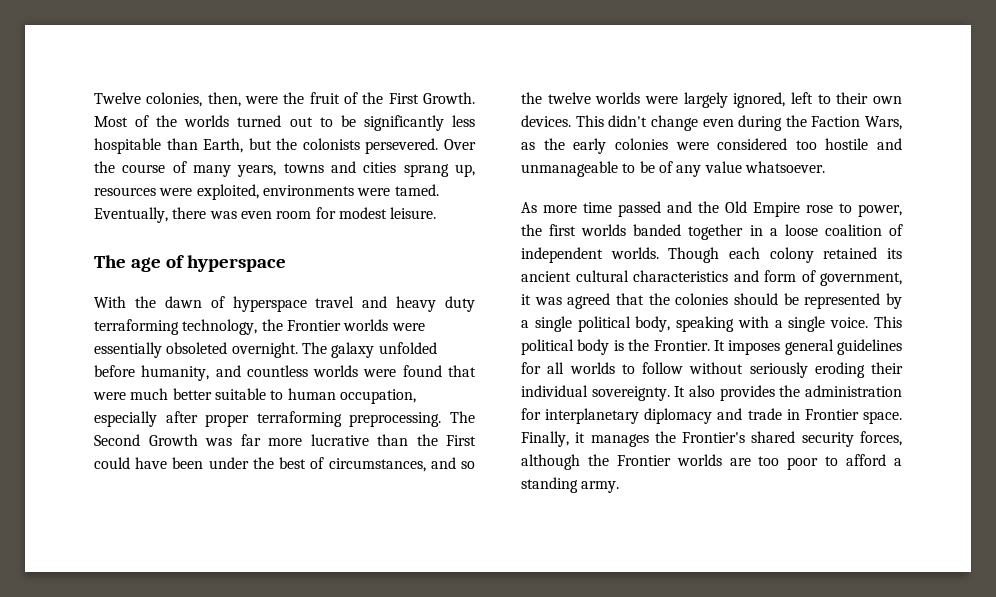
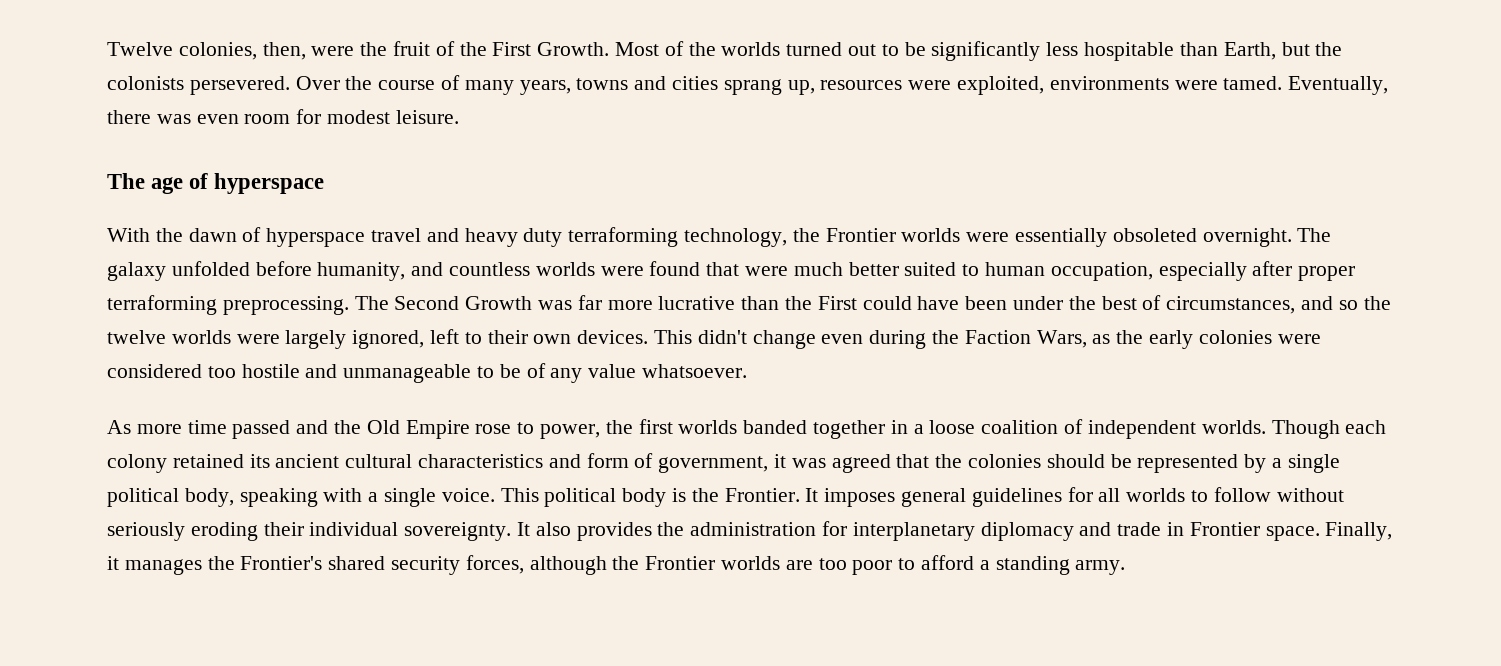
- The galaxy unfolded before humanity, and countless worlds were found that were much better suitable to human occupation, especially after proper terraforming preprocessing.
+ The galaxy unfolded before humanity, and countless worlds were found that were much better suited to human occupation, especially after proper terraforming preprocessing.

